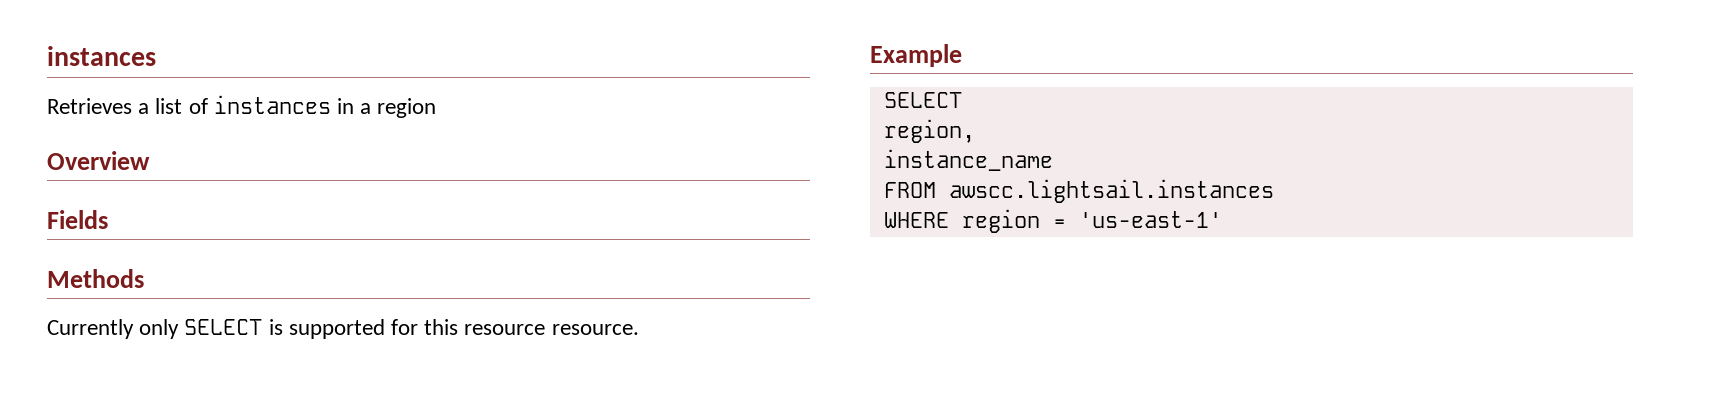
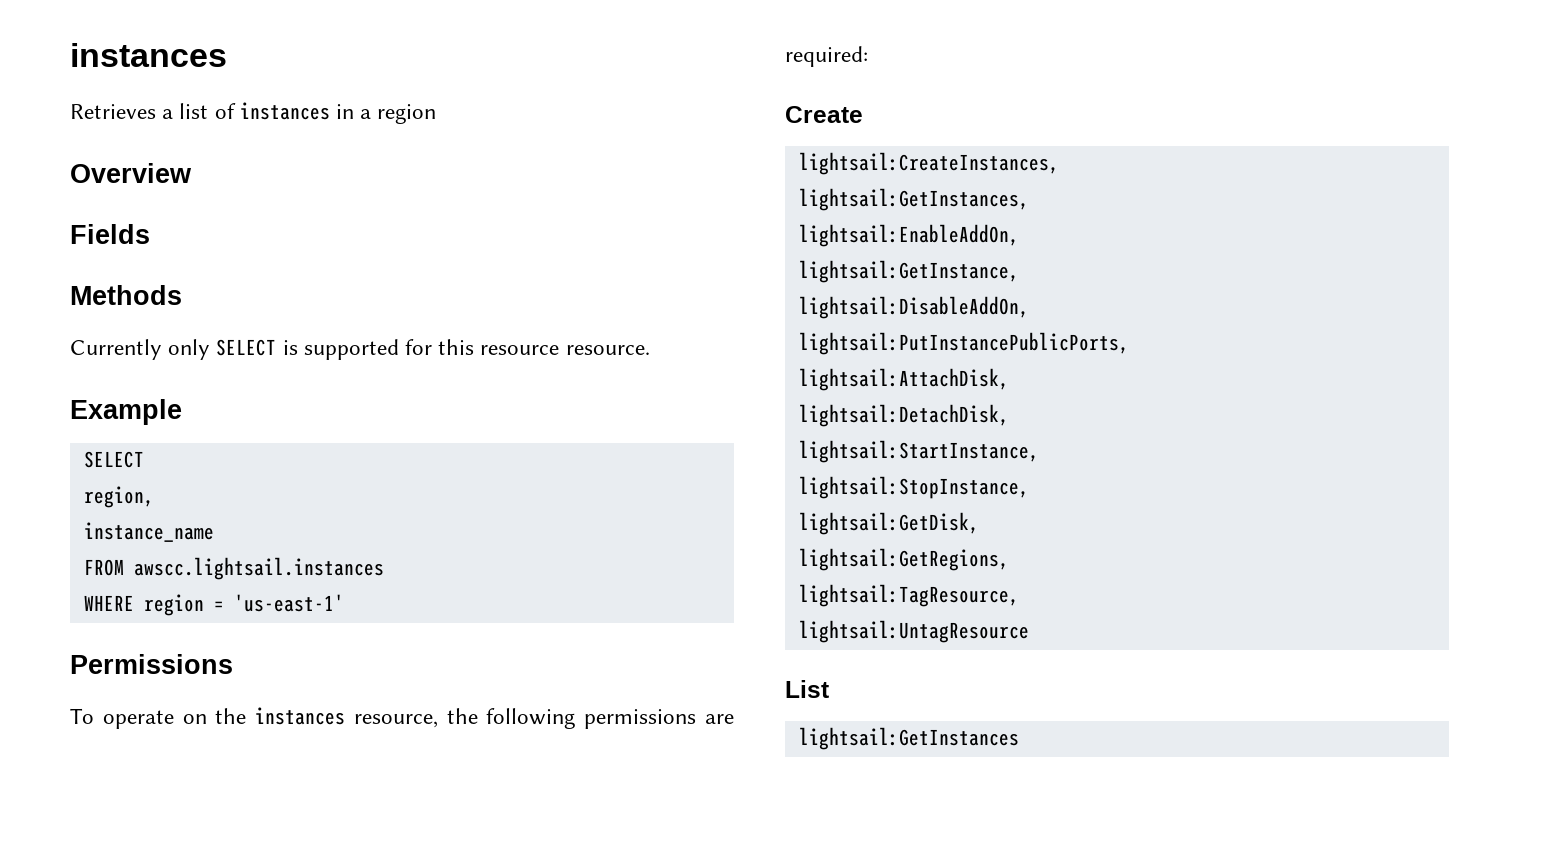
+ Permissions
+ To operate on the instances resource, the following permissions are required:
+ Create
+ lightsail:CreateInstances,
+ lightsail:GetInstances,
+ lightsail:EnableAddOn,
+ lightsail:GetInstance,
+ lightsail:DisableAddOn,
+ lightsail:PutInstancePublicPorts,
+ lightsail:AttachDisk,
+ lightsail:DetachDisk,
+ lightsail:StartInstance,
+ lightsail:StopInstance,
+ lightsail:GetDisk,
+ lightsail:GetRegions,
+ lightsail:TagResource,
+ lightsail:UntagResource
+ List
+ lightsail:GetInstances

